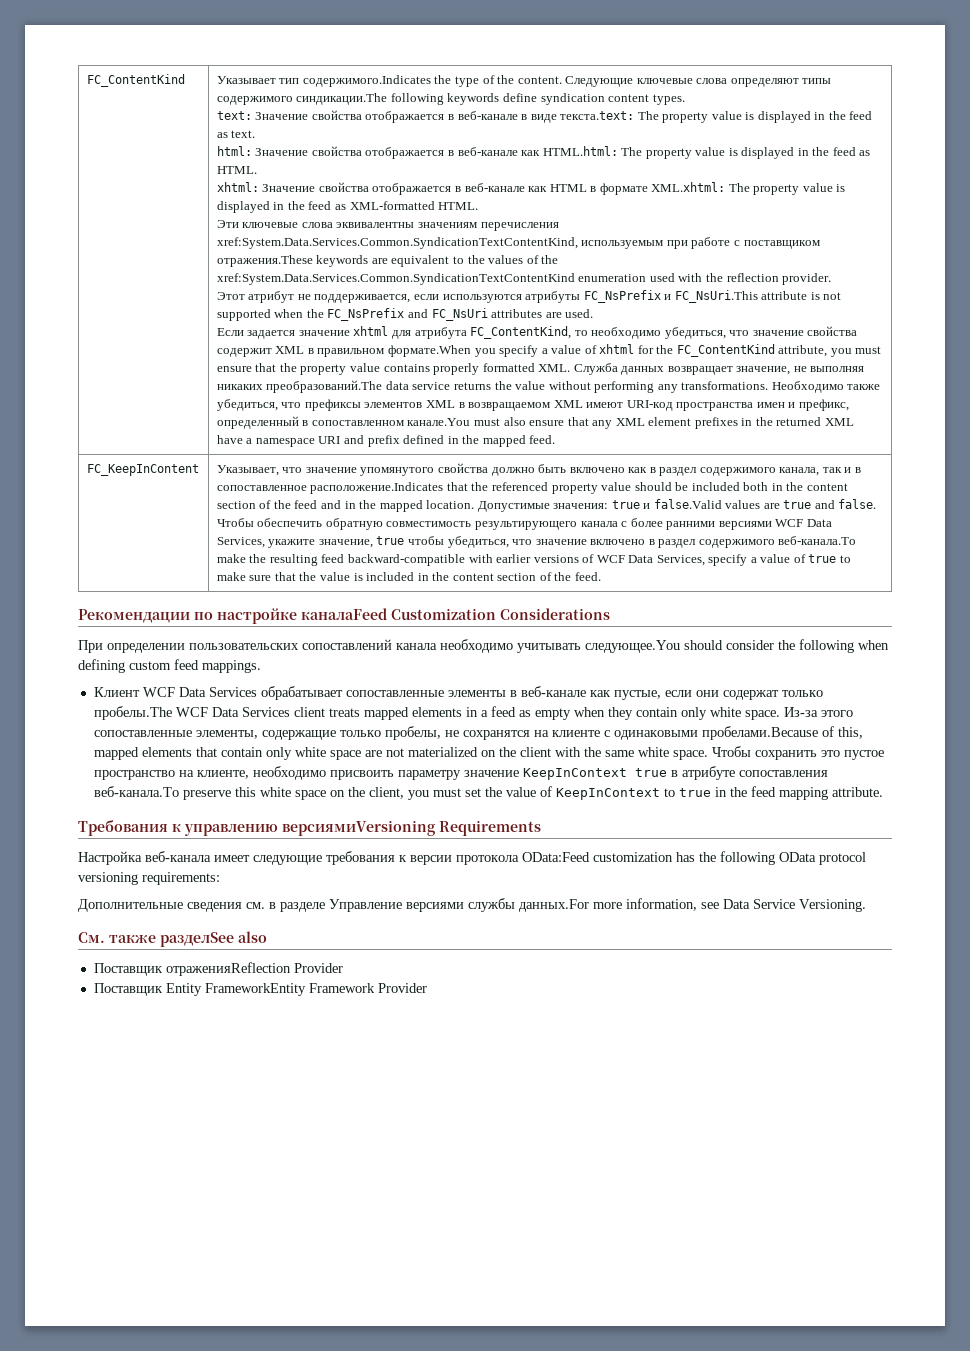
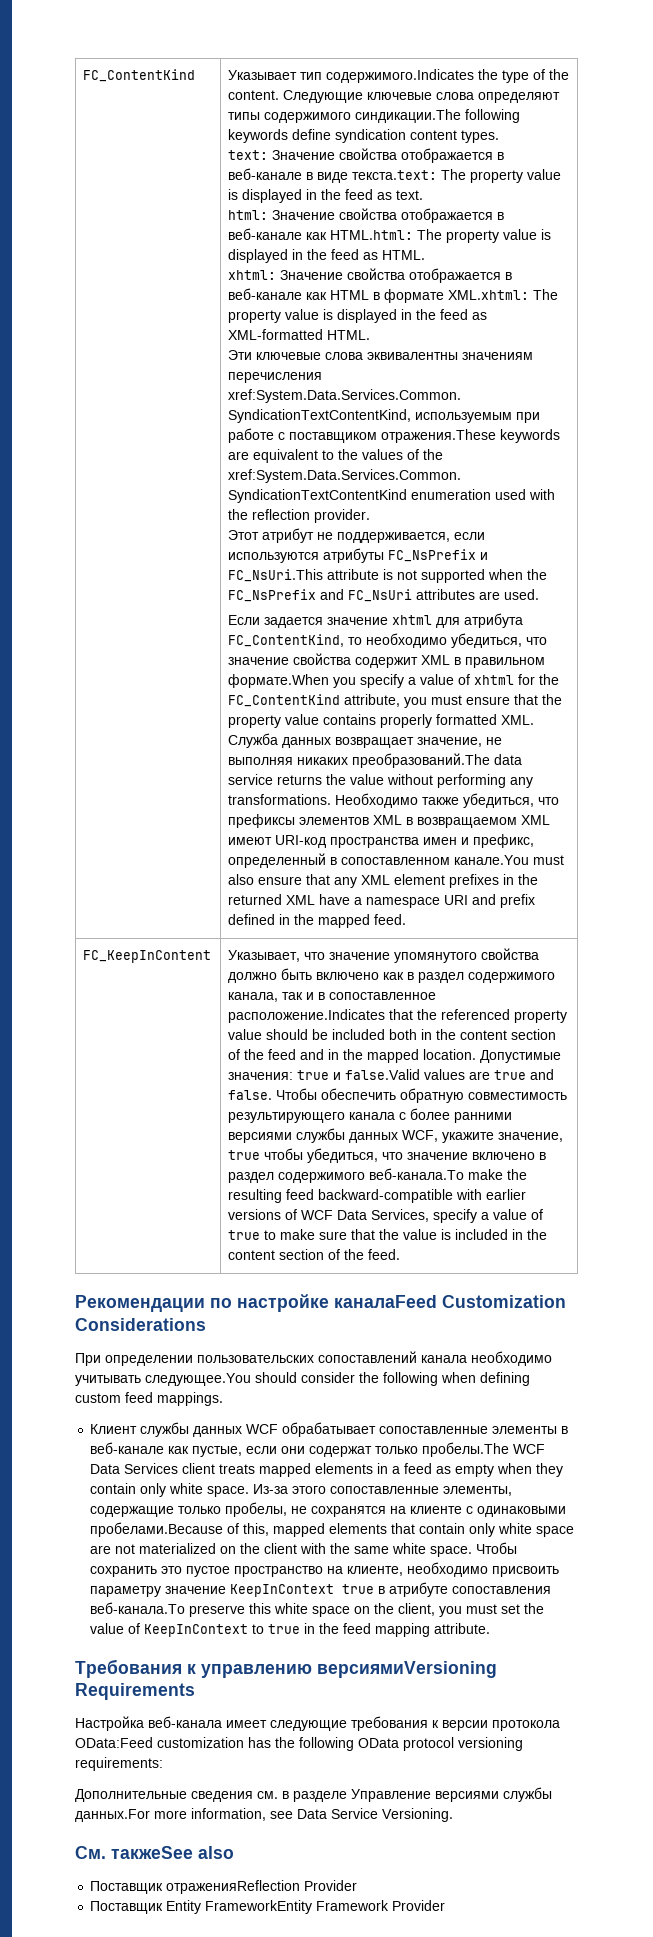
- Чтобы обеспечить обратную совместимость результирующего канала с более ранними версиями WCF Data Services, укажите значение, true чтобы убедиться, что значение включено в раздел содержимого веб-канала.To make the resulting feed backward-compatible with earlier versions of WCF Data Services, specify a value of true to make sure that the value is included in the content section of the feed.
+ Чтобы обеспечить обратную совместимость результирующего канала с более ранними версиями службы данных WCF, укажите значение, true чтобы убедиться, что значение включено в раздел содержимого веб-канала.To make the resulting feed backward-compatible with earlier versions of WCF Data Services, specify a value of true to make sure that the value is included in the content section of the feed.
- Клиент WCF Data Services обрабатывает сопоставленные элементы в веб-канале как пустые, если они содержат только пробелы.The WCF Data Services client treats mapped elements in a feed as empty when they contain only white space.
+ Клиент службы данных WCF обрабатывает сопоставленные элементы в веб-канале как пустые, если они содержат только пробелы.The WCF Data Services client treats mapped elements in a feed as empty when they contain only white space.
- См. также разделSee also
+ См. такжеSee also

